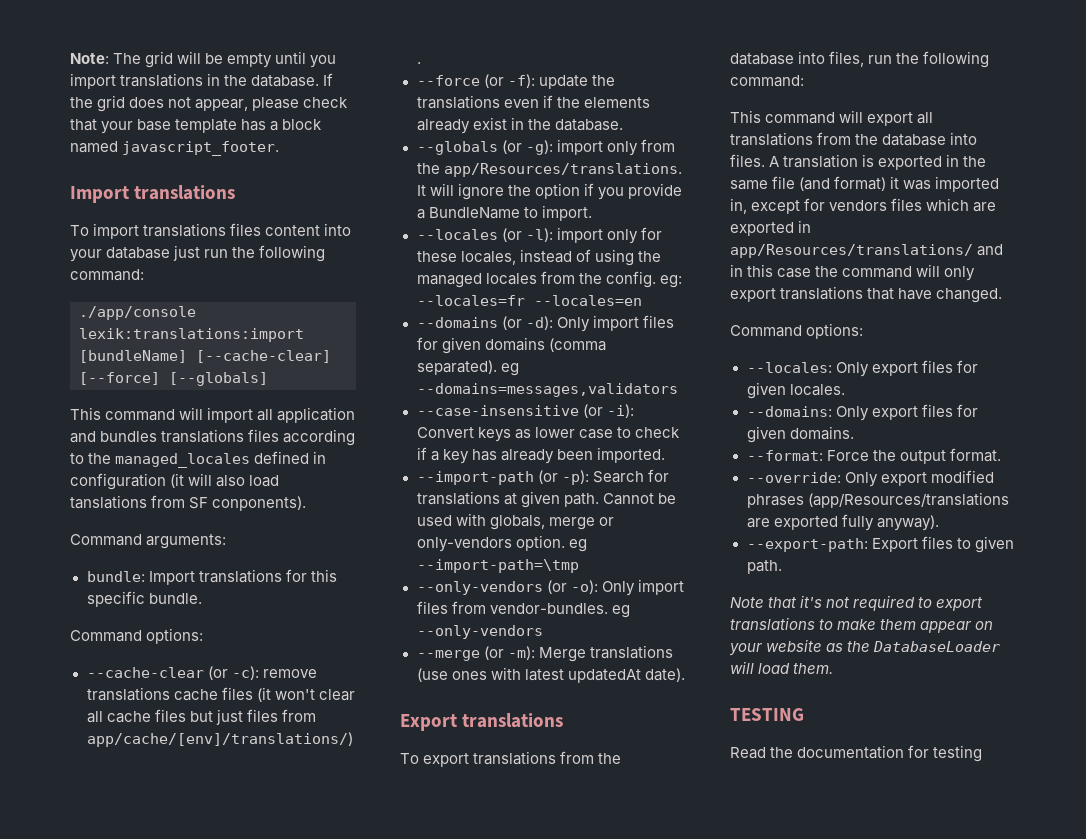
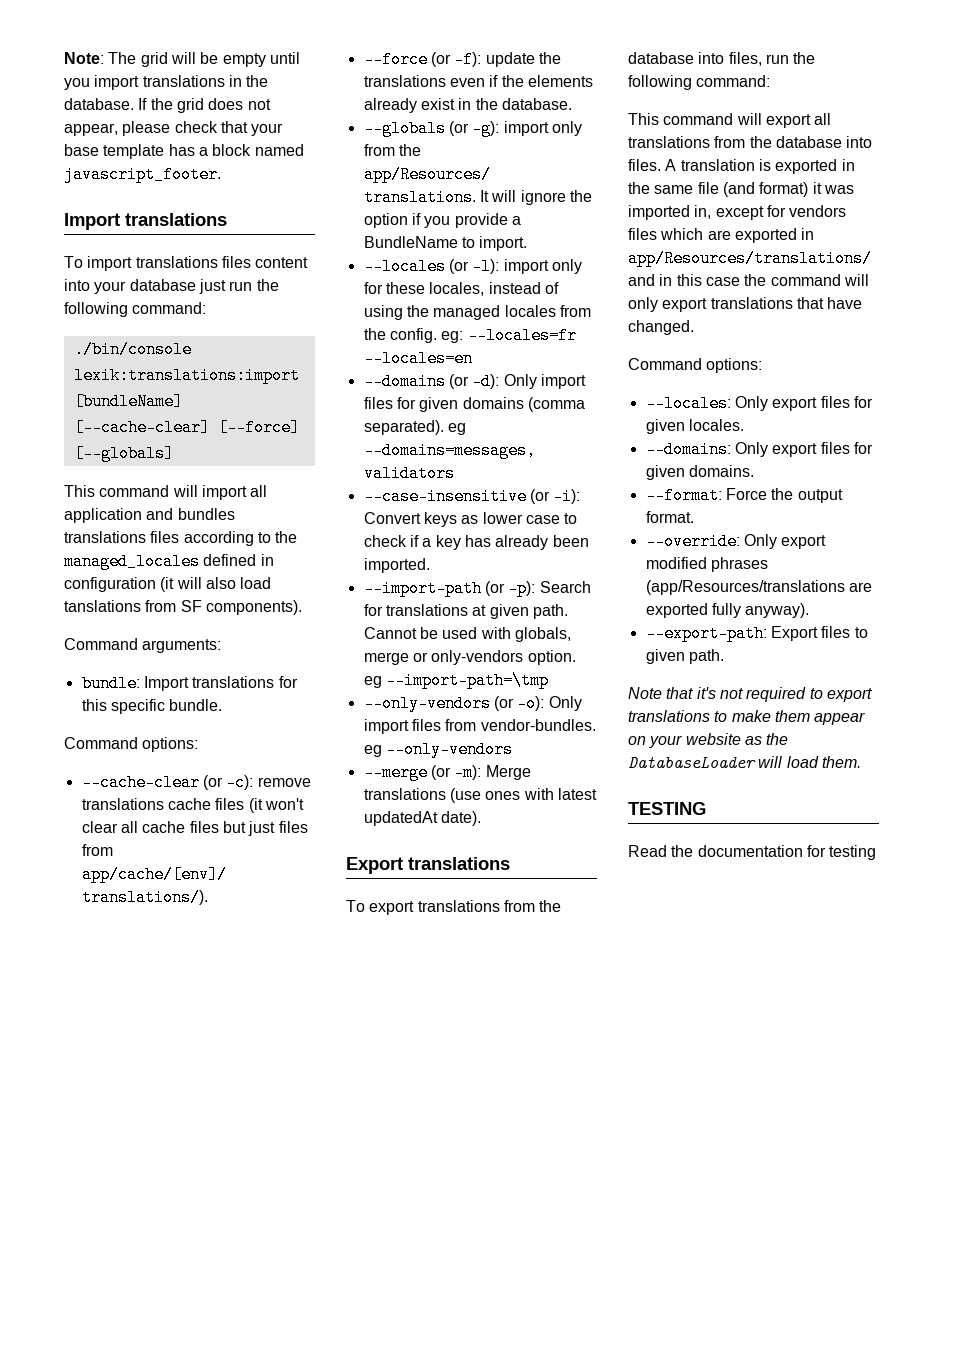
- ./app/console lexik:translations:import [bundleName] [--cache-clear] [--force] [--globals]
+ ./bin/console lexik:translations:import [bundleName] [--cache-clear] [--force] [--globals]
- This command will import all application and bundles translations files according to the managed_locales defined in configuration (it will also load tanslations from SF conponents).
+ This command will import all application and bundles translations files according to the managed_locales defined in configuration (it will also load tanslations from SF components).

